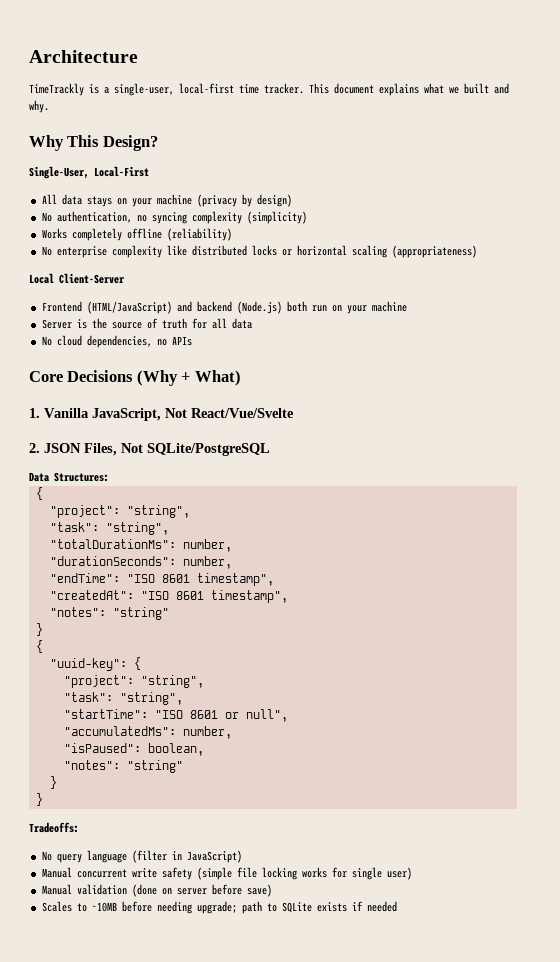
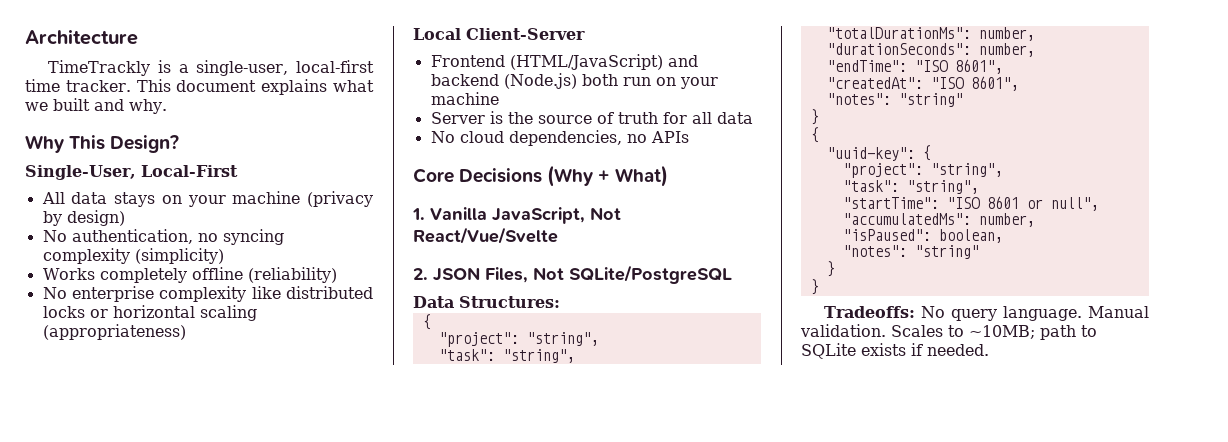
- "endTime": "ISO 8601 timestamp",
+ "endTime": "ISO 8601",
- "createdAt": "ISO 8601 timestamp",
+ "createdAt": "ISO 8601",
- Tradeoffs:
- No query language (filter in JavaScript)
- Manual concurrent write safety (simple file locking works for single user)
- Manual validation (done on server before save)
- Scales to ~10MB before needing upgrade; path to SQLite exists if needed
+ Tradeoffs: No query language. Manual validation. Scales to ~10MB; path to SQLite exists if needed.

